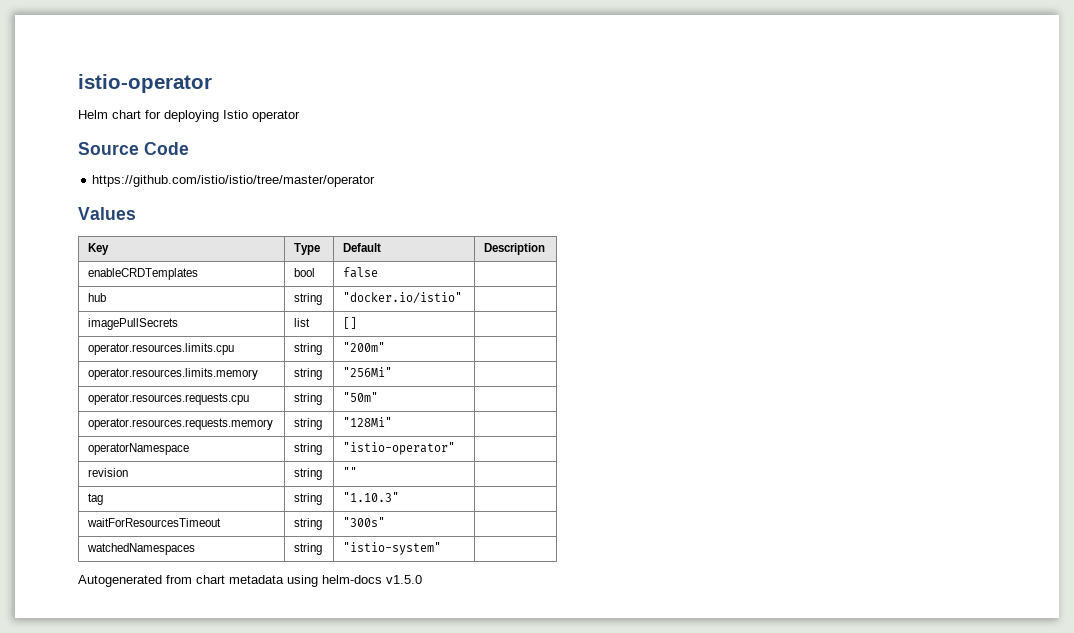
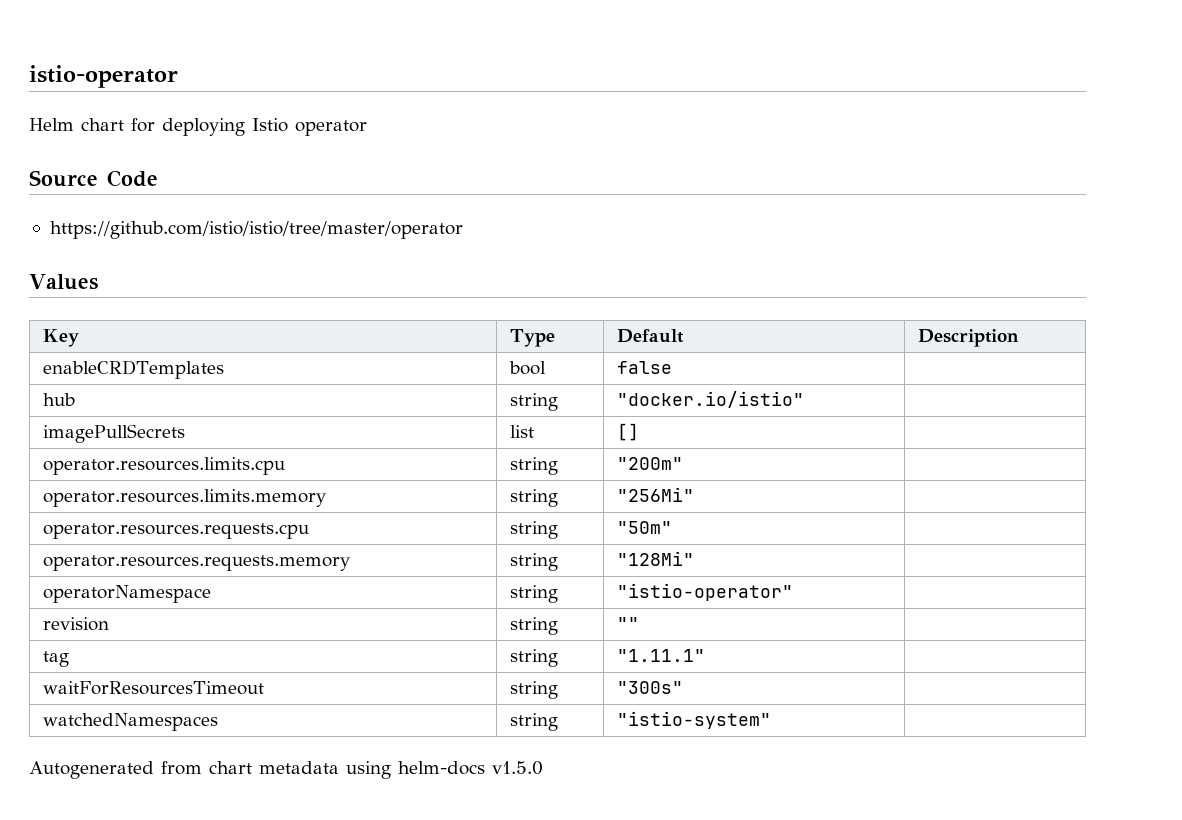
- tag | string | "1.10.3" |
+ tag | string | "1.11.1" |

